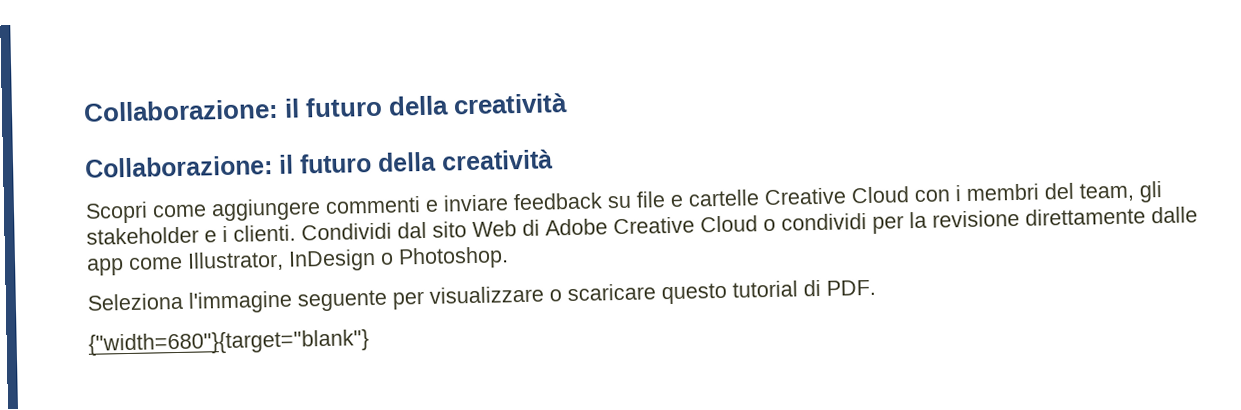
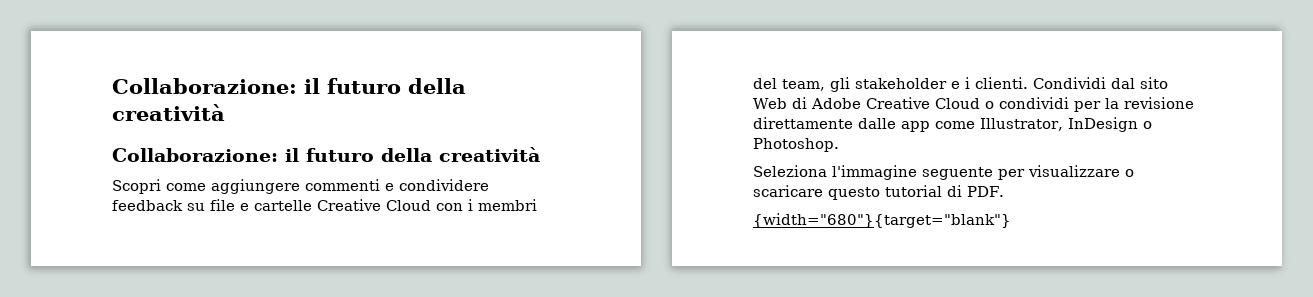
- Scopri come aggiungere commenti e inviare feedback su file e cartelle Creative Cloud con i membri del team, gli stakeholder e i clienti.
+ Scopri come aggiungere commenti e condividere feedback su file e cartelle Creative Cloud con i membri del team, gli stakeholder e i clienti.
- {"width=680"}{target="blank"}
+ {width="680"}{target="blank"}

